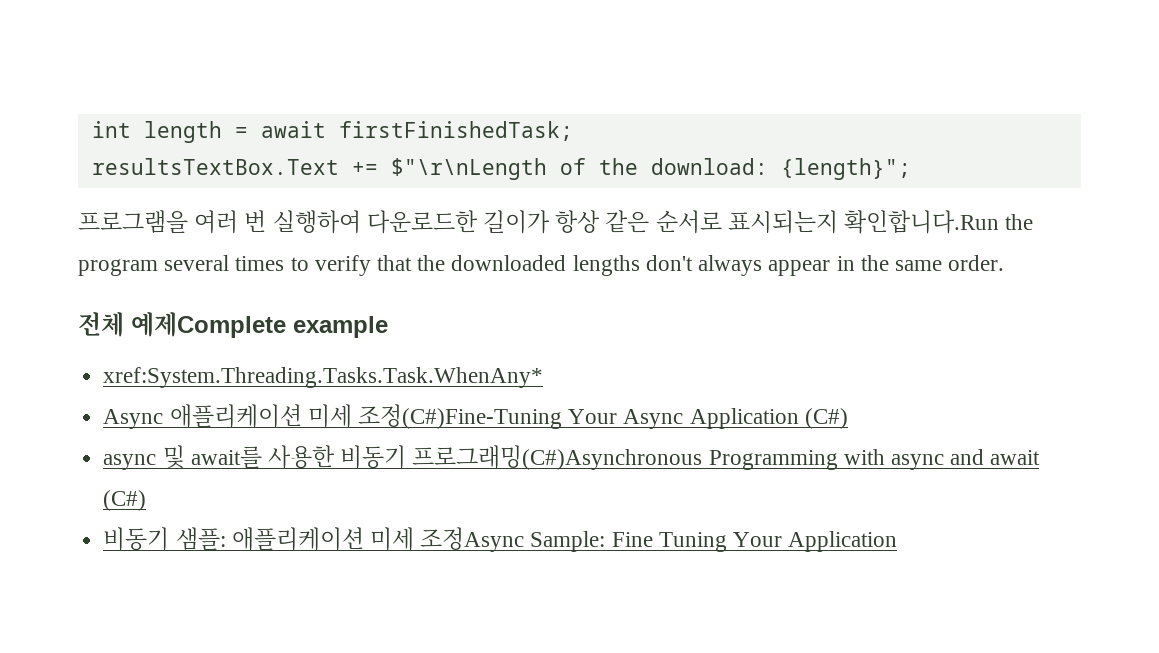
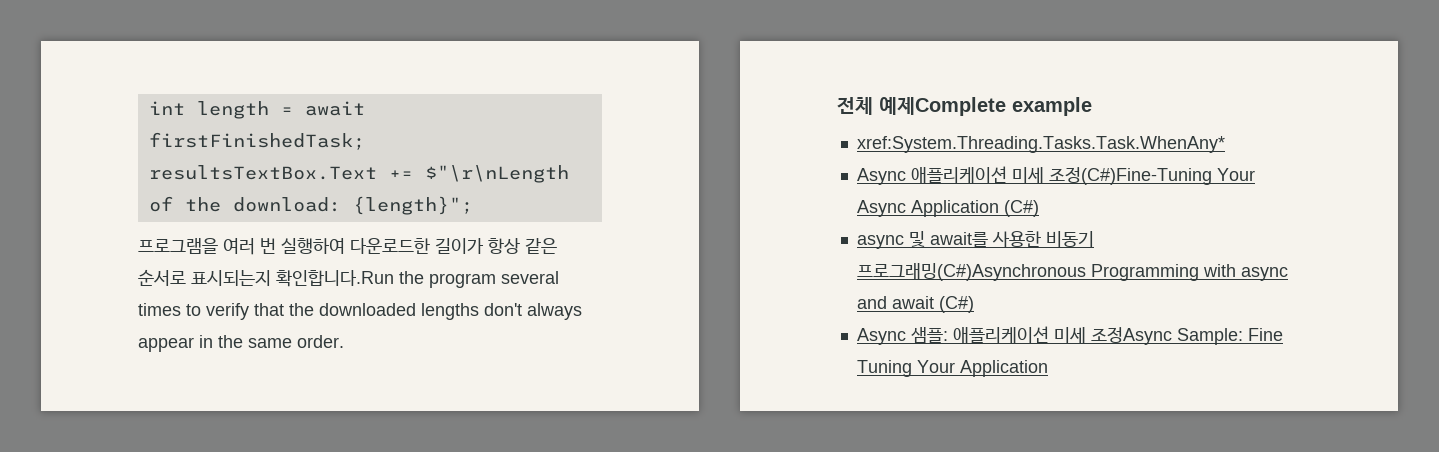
- 비동기 샘플: 애플리케이션 미세 조정Async Sample: Fine Tuning Your Application
+ Async 샘플: 애플리케이션 미세 조정Async Sample: Fine Tuning Your Application

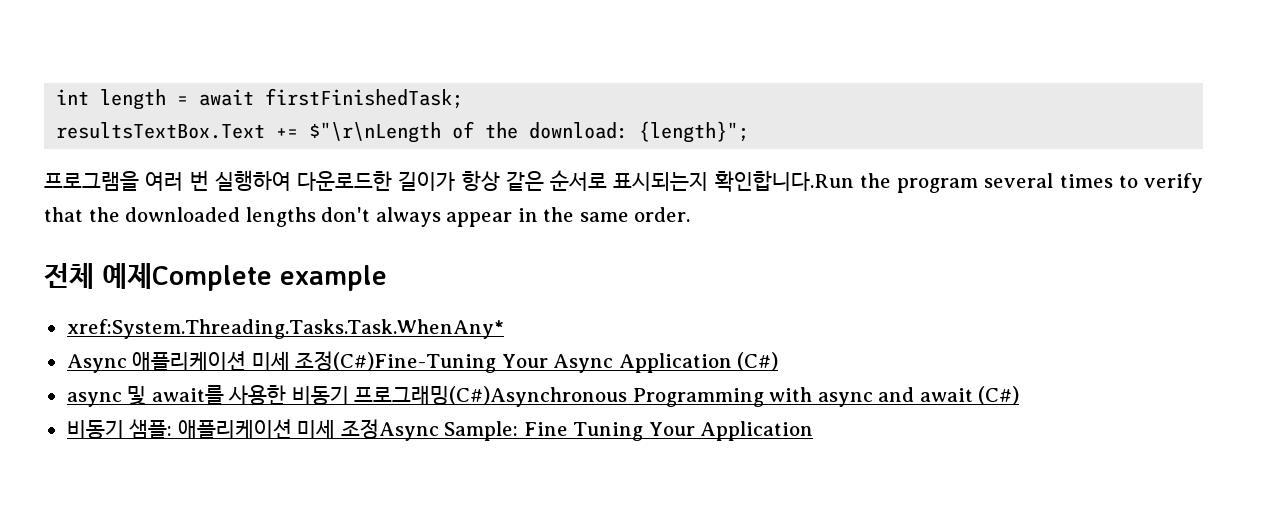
- Async 샘플: 애플리케이션 미세 조정Async Sample: Fine Tuning Your Application
+ 비동기 샘플: 애플리케이션 미세 조정Async Sample: Fine Tuning Your Application

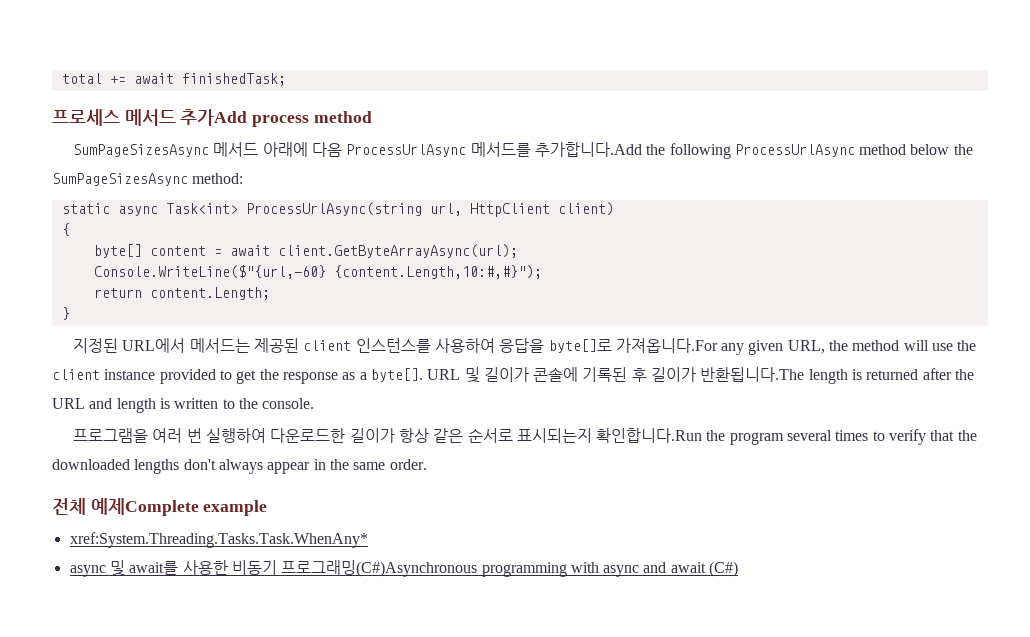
- int length = await firstFinishedTask;
- resultsTextBox.Text += $"\r\nLength of the download: {length}";
+ total += await finishedTask;
+ 프로세스 메서드 추가Add process method
+ SumPageSizesAsync 메서드 아래에 다음 ProcessUrlAsync 메서드를 추가합니다.Add the following ProcessUrlAsync method below the SumPageSizesAsync method:
+ static async Task<int> ProcessUrlAsync(string url, HttpClient client)
+ {
+ byte[] content = await client.GetByteArrayAsync(url);
+ Console.WriteLine($"{url,-60} {content.Length,10:#,#}");
+ return content.Length;
+ }
+ 지정된 URL에서 메서드는 제공된 client 인스턴스를 사용하여 응답을 byte[]로 가져옵니다.For any given URL, the method will use the client instance provided to get the response as a byte[]. URL 및 길이가 콘솔에 기록된 후 길이가 반환됩니다.The length is returned after the URL and length is written to the console.
- Async 애플리케이션 미세 조정(C#)Fine-Tuning Your Async Application (C#)
- async 및 await를 사용한 비동기 프로그래밍(C#)Asynchronous Programming with async and await (C#)
+ async 및 await를 사용한 비동기 프로그래밍(C#)Asynchronous programming with async and await (C#)
- 비동기 샘플: 애플리케이션 미세 조정Async Sample: Fine Tuning Your Application

